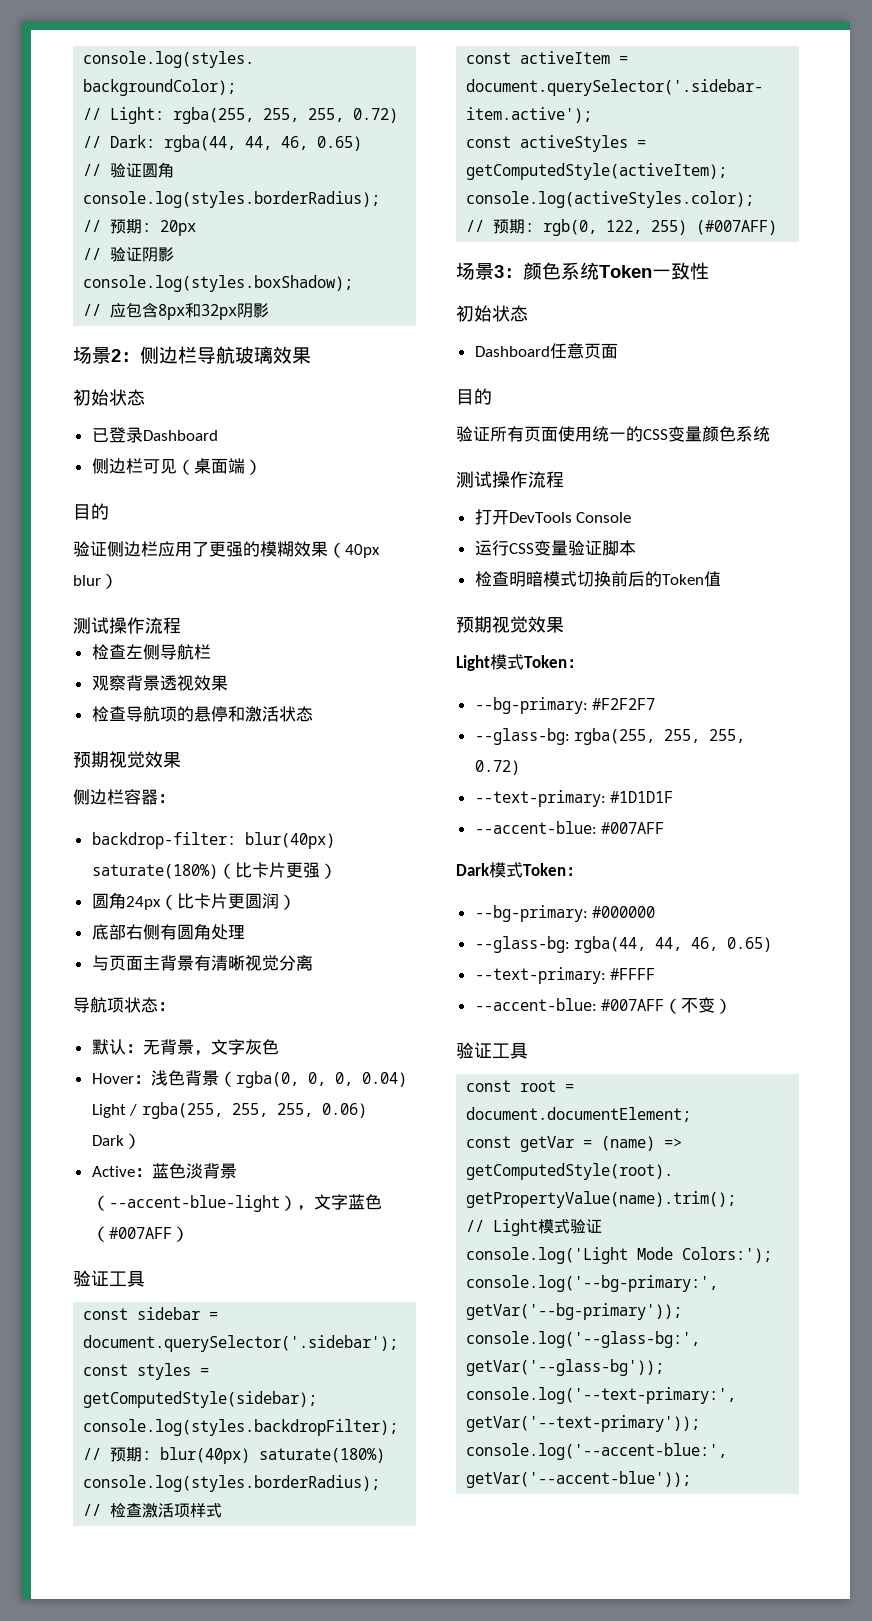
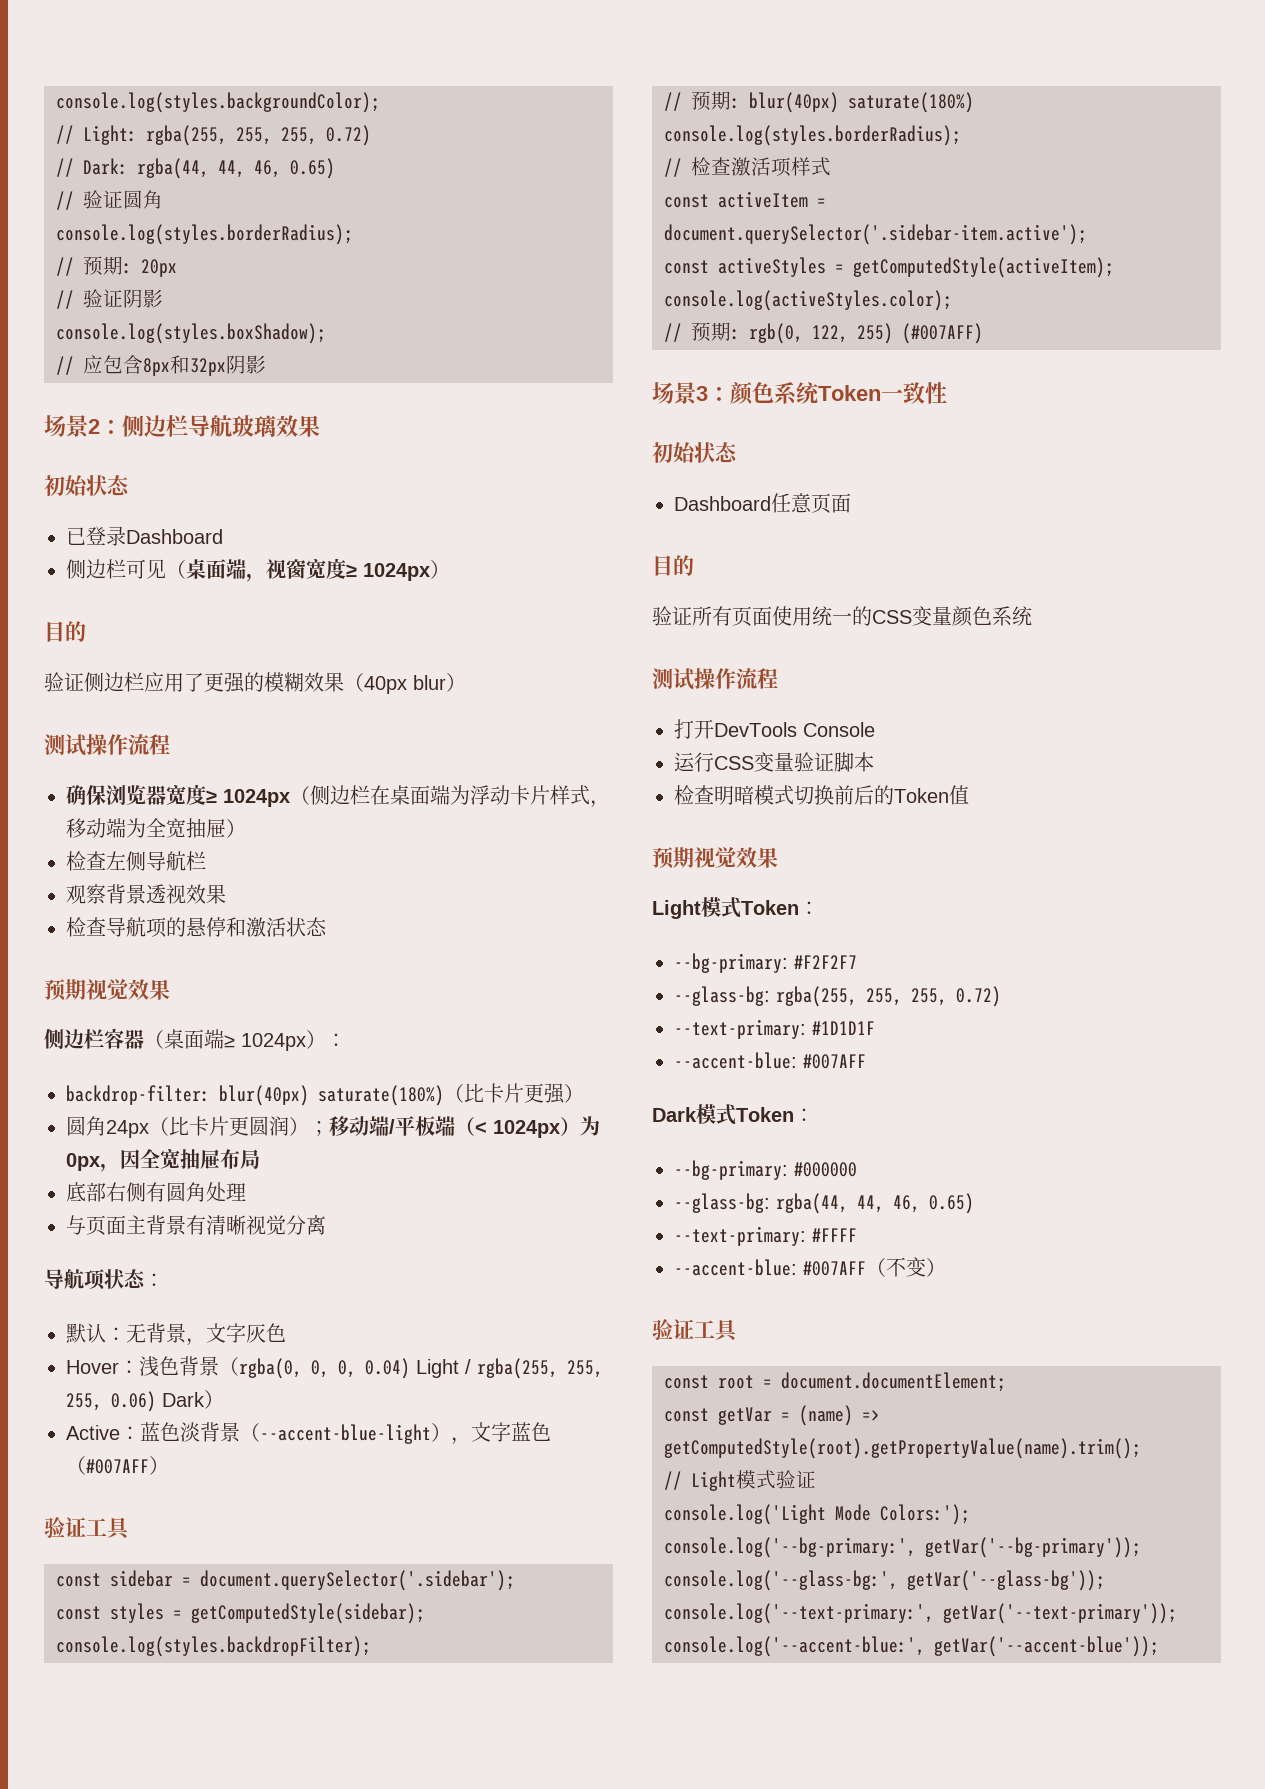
- 侧边栏可见（桌面端）
+ 侧边栏可见（桌面端，视窗宽度≥ 1024px）
+ 确保浏览器宽度≥ 1024px（侧边栏在桌面端为浮动卡片样式，移动端为全宽抽屉）
- 侧边栏容器：
+ 侧边栏容器（桌面端≥ 1024px）：
- 圆角24px（比卡片更圆润）
+ 圆角24px（比卡片更圆润）；移动端/平板端（< 1024px）为0px，因全宽抽屉布局

